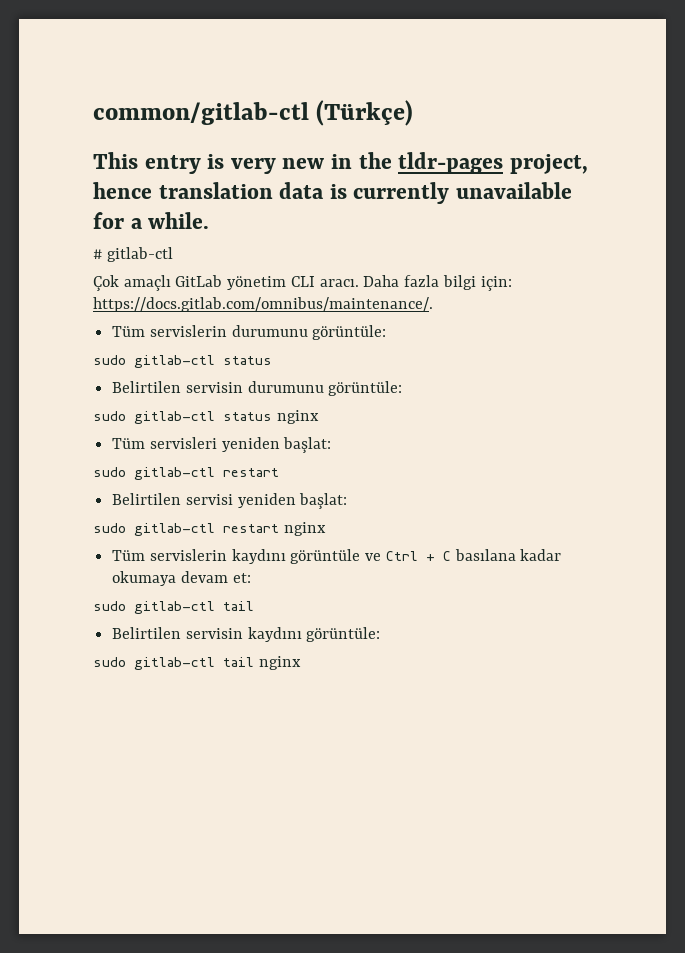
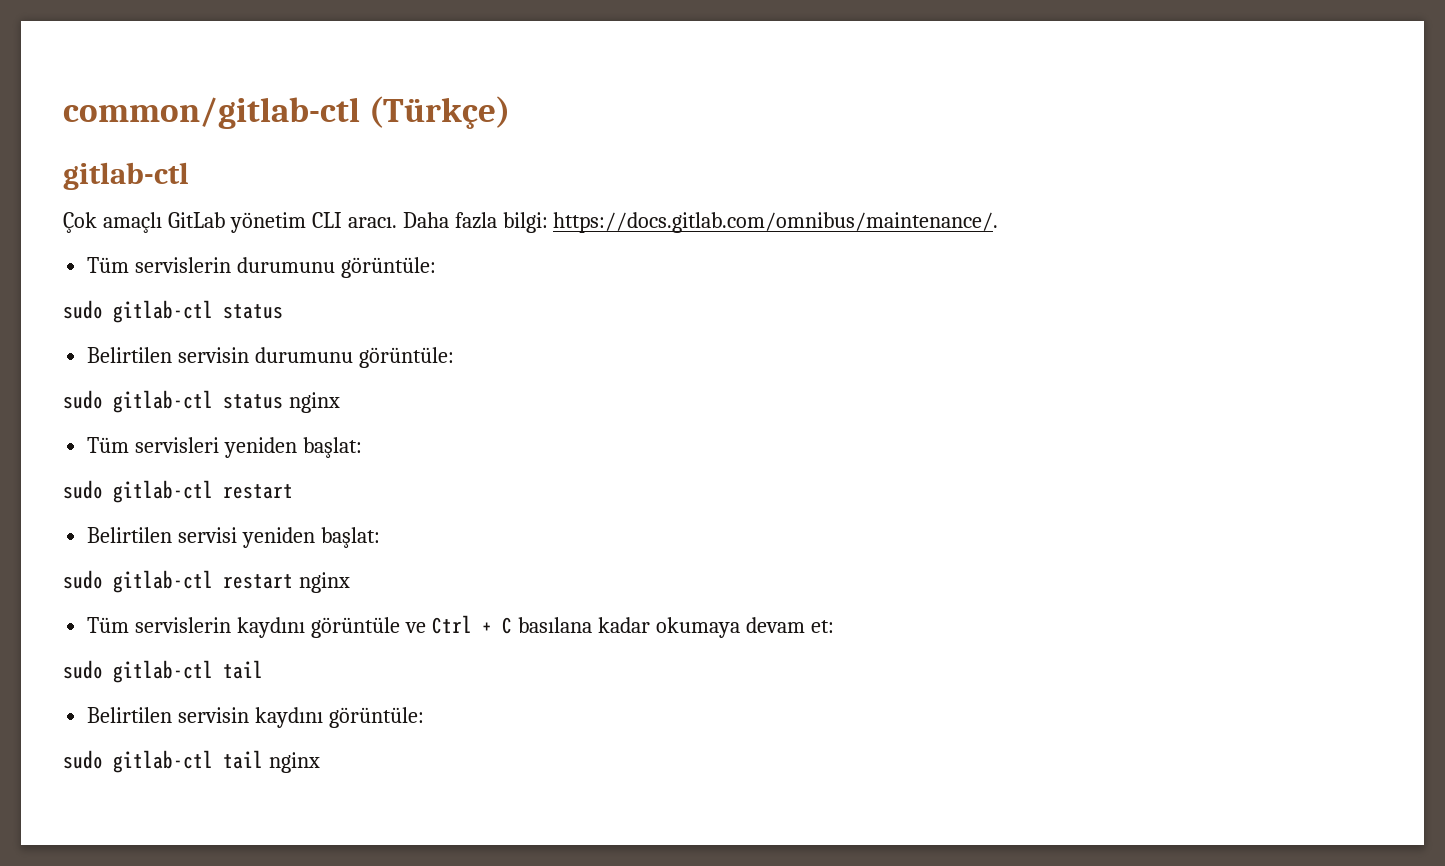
  common/gitlab-ctl (Türkçe)
- This entry is very new in the tldr-pages project, hence translation data is currently unavailable for a while.
- # gitlab-ctl
+ gitlab-ctl
- Daha fazla bilgi için: https://docs.gitlab.com/omnibus/maintenance/.
+ Daha fazla bilgi: https://docs.gitlab.com/omnibus/maintenance/.

